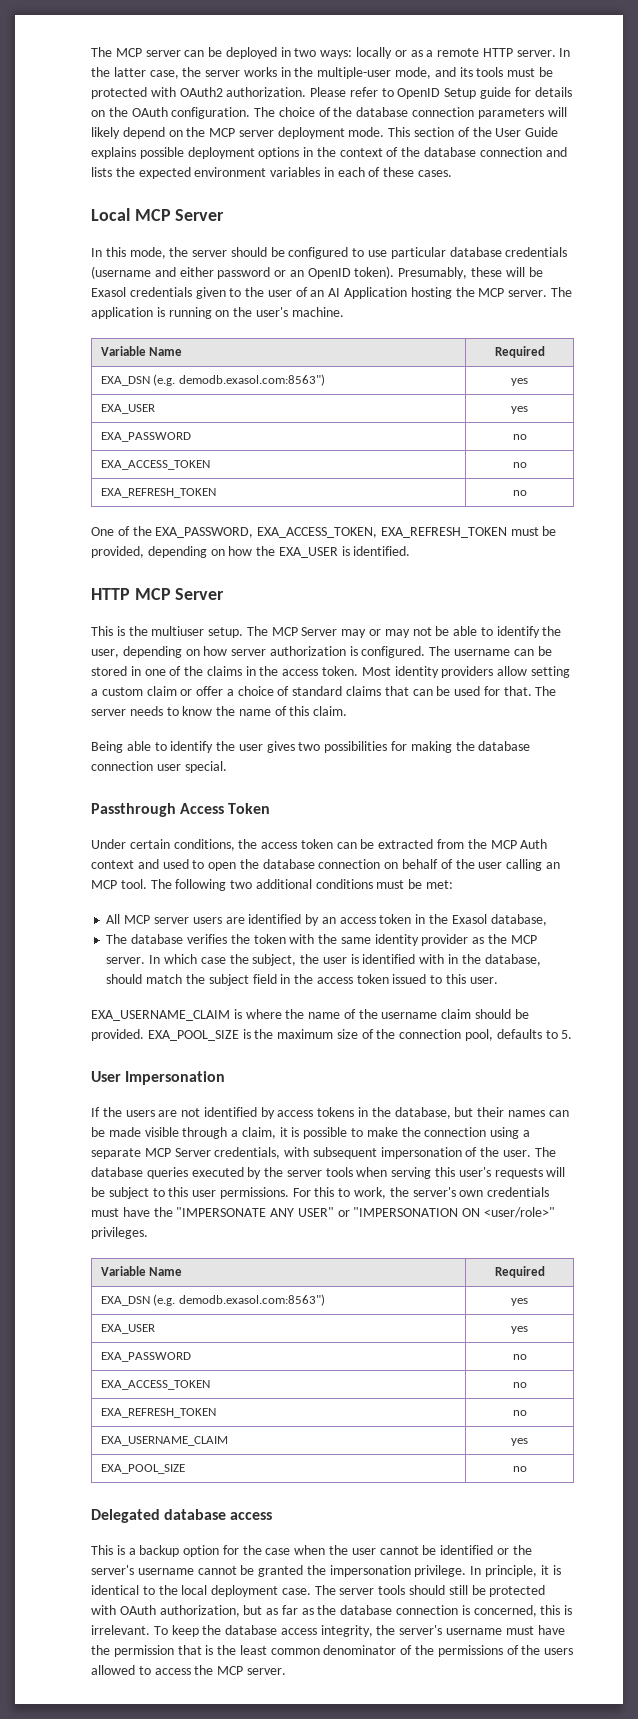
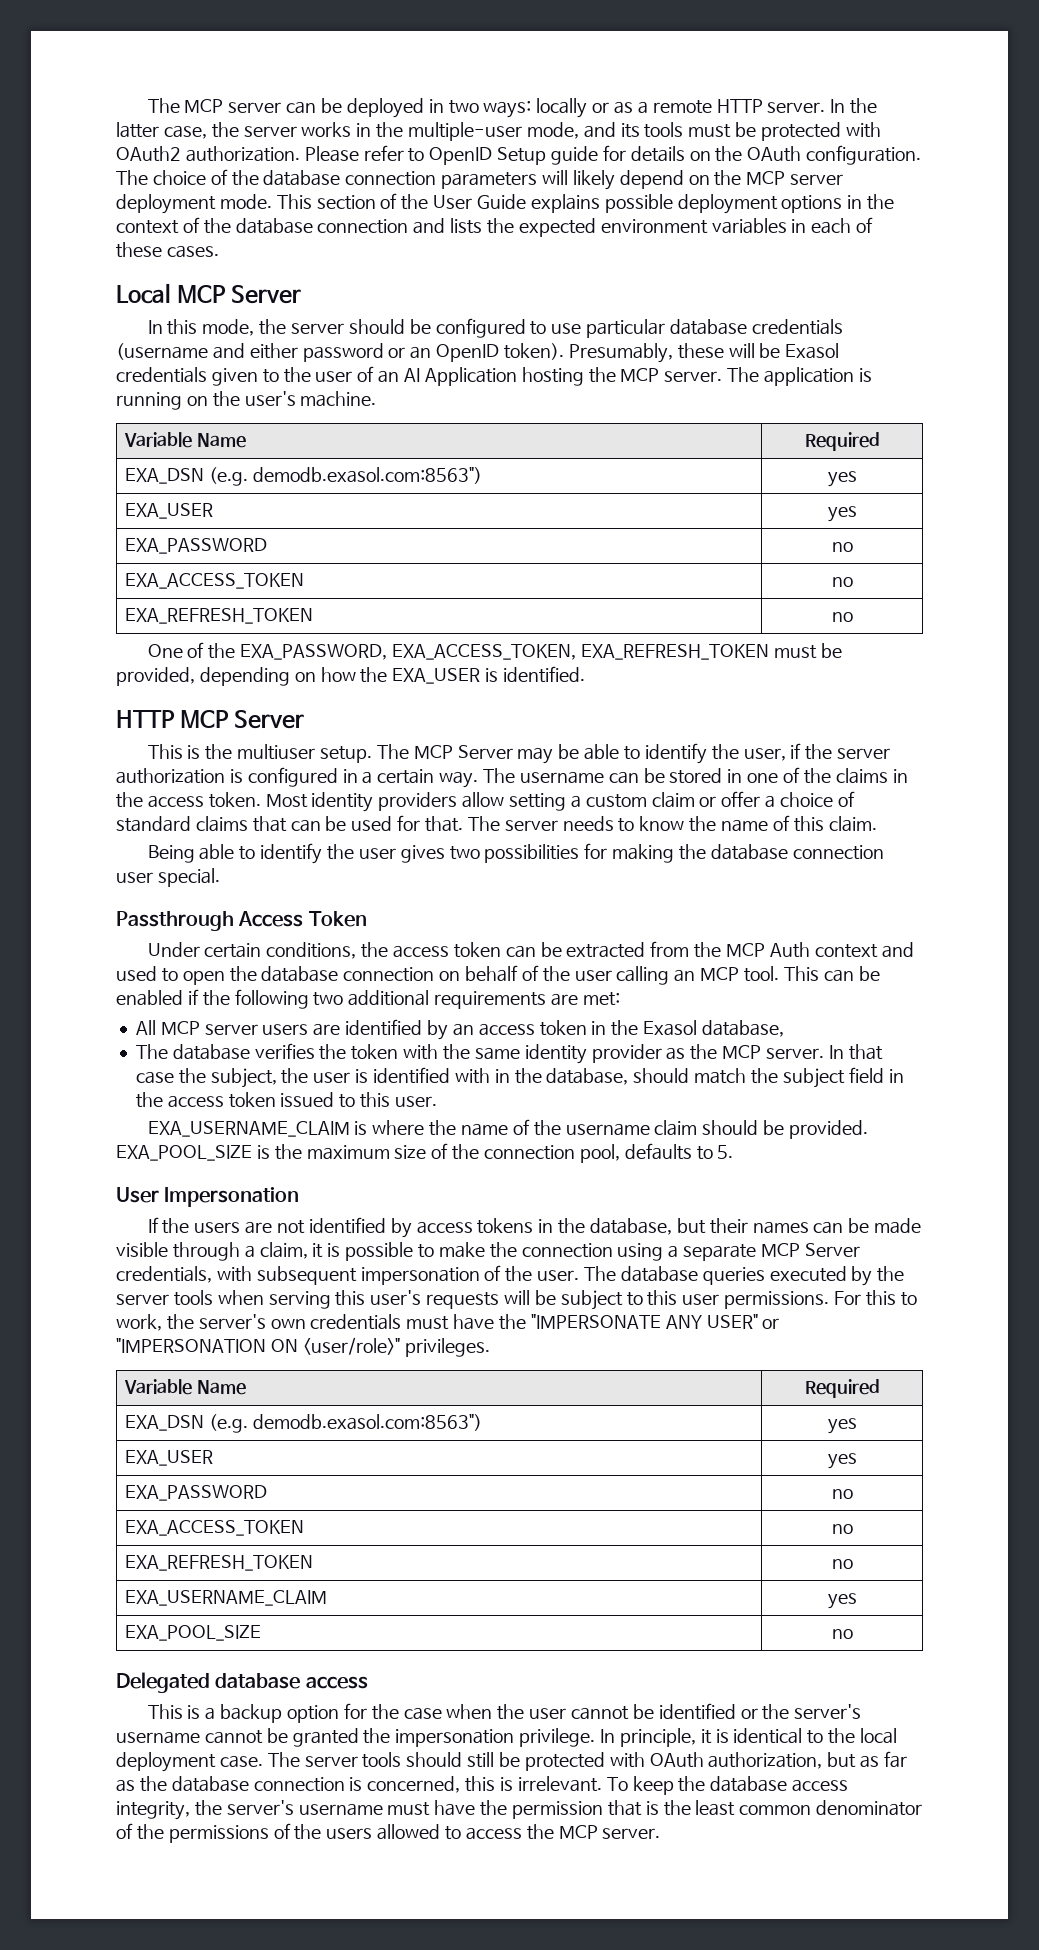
- The MCP Server may or may not be able to identify the user, depending on how server authorization is configured.
+ The MCP Server may be able to identify the user, if the server authorization is configured in a certain way.
- The following two additional conditions must be met:
+ This can be enabled if the following two additional requirements are met:
- In which case the subject, the user is identified with in the database, should match the subject field in the access token issued to this user.
+ In that case the subject, the user is identified with in the database, should match the subject field in the access token issued to this user.

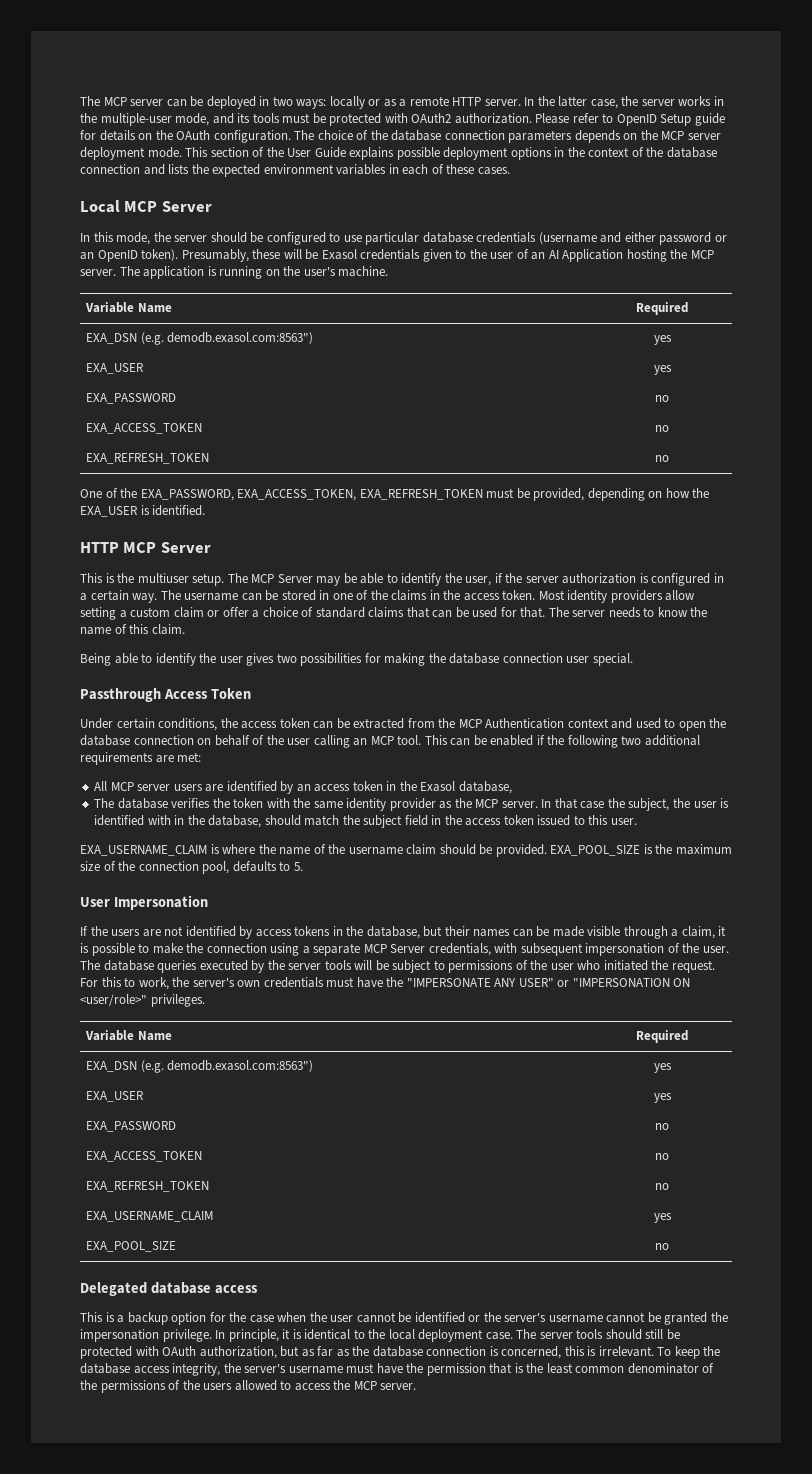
- The choice of the database connection parameters will likely depend on the MCP server deployment mode.
+ The choice of the database connection parameters depends on the MCP server deployment mode.
- Under certain conditions, the access token can be extracted from the MCP Auth context and used to open the database connection on behalf of the user calling an MCP tool.
+ Under certain conditions, the access token can be extracted from the MCP Authentication context and used to open the database connection on behalf of the user calling an MCP tool.
- The database queries executed by the server tools when serving this user's requests will be subject to this user permissions.
+ The database queries executed by the server tools will be subject to permissions of the user who initiated the request.

